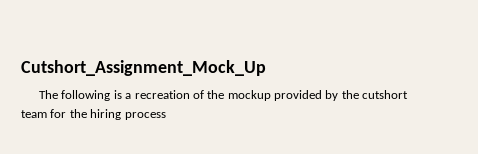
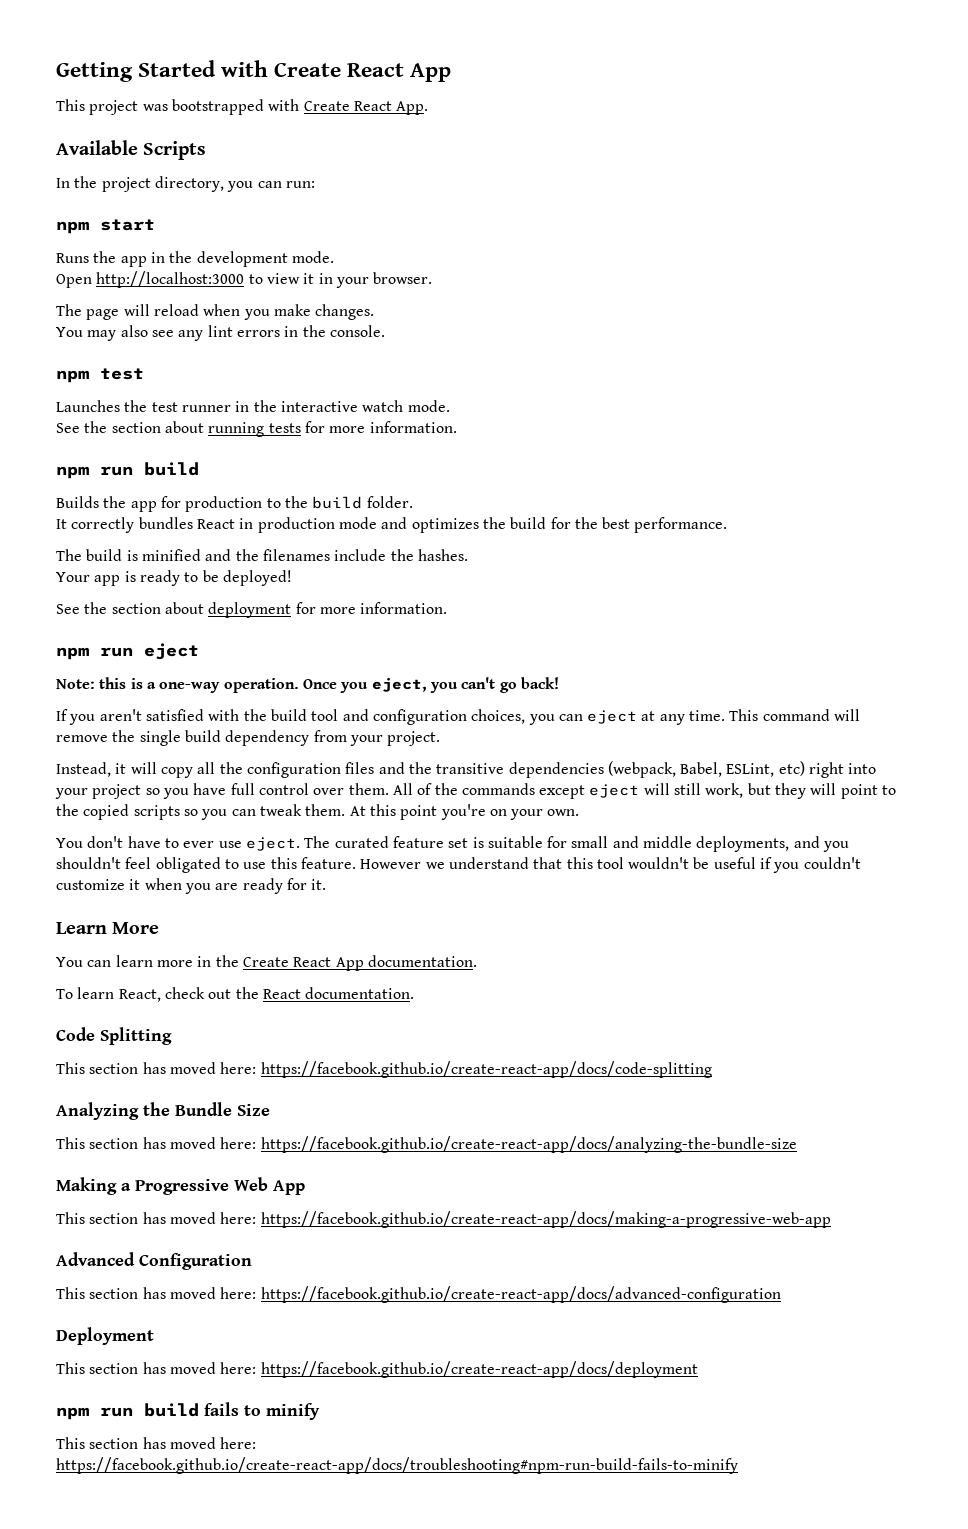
- Cutshort_Assignment_Mock_Up
- The following is a recreation of the mockup provided by the cutshort team for the hiring process
+ Getting Started with Create React App
+ This project was bootstrapped with Create React App.
+ Available Scripts
+ In the project directory, you can run:
+ npm start
+ Runs the app in the development mode.
+ Open http://localhost:3000 to view it in your browser.
+ The page will reload when you make changes.
+ You may also see any lint errors in the console.
+ npm test
+ Launches the test runner in the interactive watch mode.
+ See the section about running tests for more information.
+ npm run build
+ Builds the app for production to the build folder.
+ It correctly bundles React in production mode and optimizes the build for the best performance.
+ The build is minified and the filenames include the hashes.
+ Your app is ready to be deployed!
+ See the section about deployment for more information.
+ npm run eject
+ Note: this is a one-way operation. Once you eject, you can't go back!
+ If you aren't satisfied with the build tool and configuration choices, you can eject at any time. This command will remove the single build dependency from your project.
+ Instead, it will copy all the configuration files and the transitive dependencies (webpack, Babel, ESLint, etc) right into your project so you have full control over them. All of the commands except eject will still work, but they will point to the copied scripts so you can tweak them. At this point you're on your own.
+ You don't have to ever use eject. The curated feature set is suitable for small and middle deployments, and you shouldn't feel obligated to use this feature. However we understand that this tool wouldn't be useful if you couldn't customize it when you are ready for it.
+ Learn More
+ You can learn more in the Create React App documentation.
+ To learn React, check out the React documentation.
+ Code Splitting
+ This section has moved here: https://facebook.github.io/create-react-app/docs/code-splitting
+ Analyzing the Bundle Size
+ This section has moved here: https://facebook.github.io/create-react-app/docs/analyzing-the-bundle-size
+ Making a Progressive Web App
+ This section has moved here: https://facebook.github.io/create-react-app/docs/making-a-progressive-web-app
+ Advanced Configuration
+ This section has moved here: https://facebook.github.io/create-react-app/docs/advanced-configuration
+ Deployment
+ This section has moved here: https://facebook.github.io/create-react-app/docs/deployment
+ npm run build fails to minify
+ This section has moved here: https://facebook.github.io/create-react-app/docs/troubleshooting#npm-run-build-fails-to-minify

